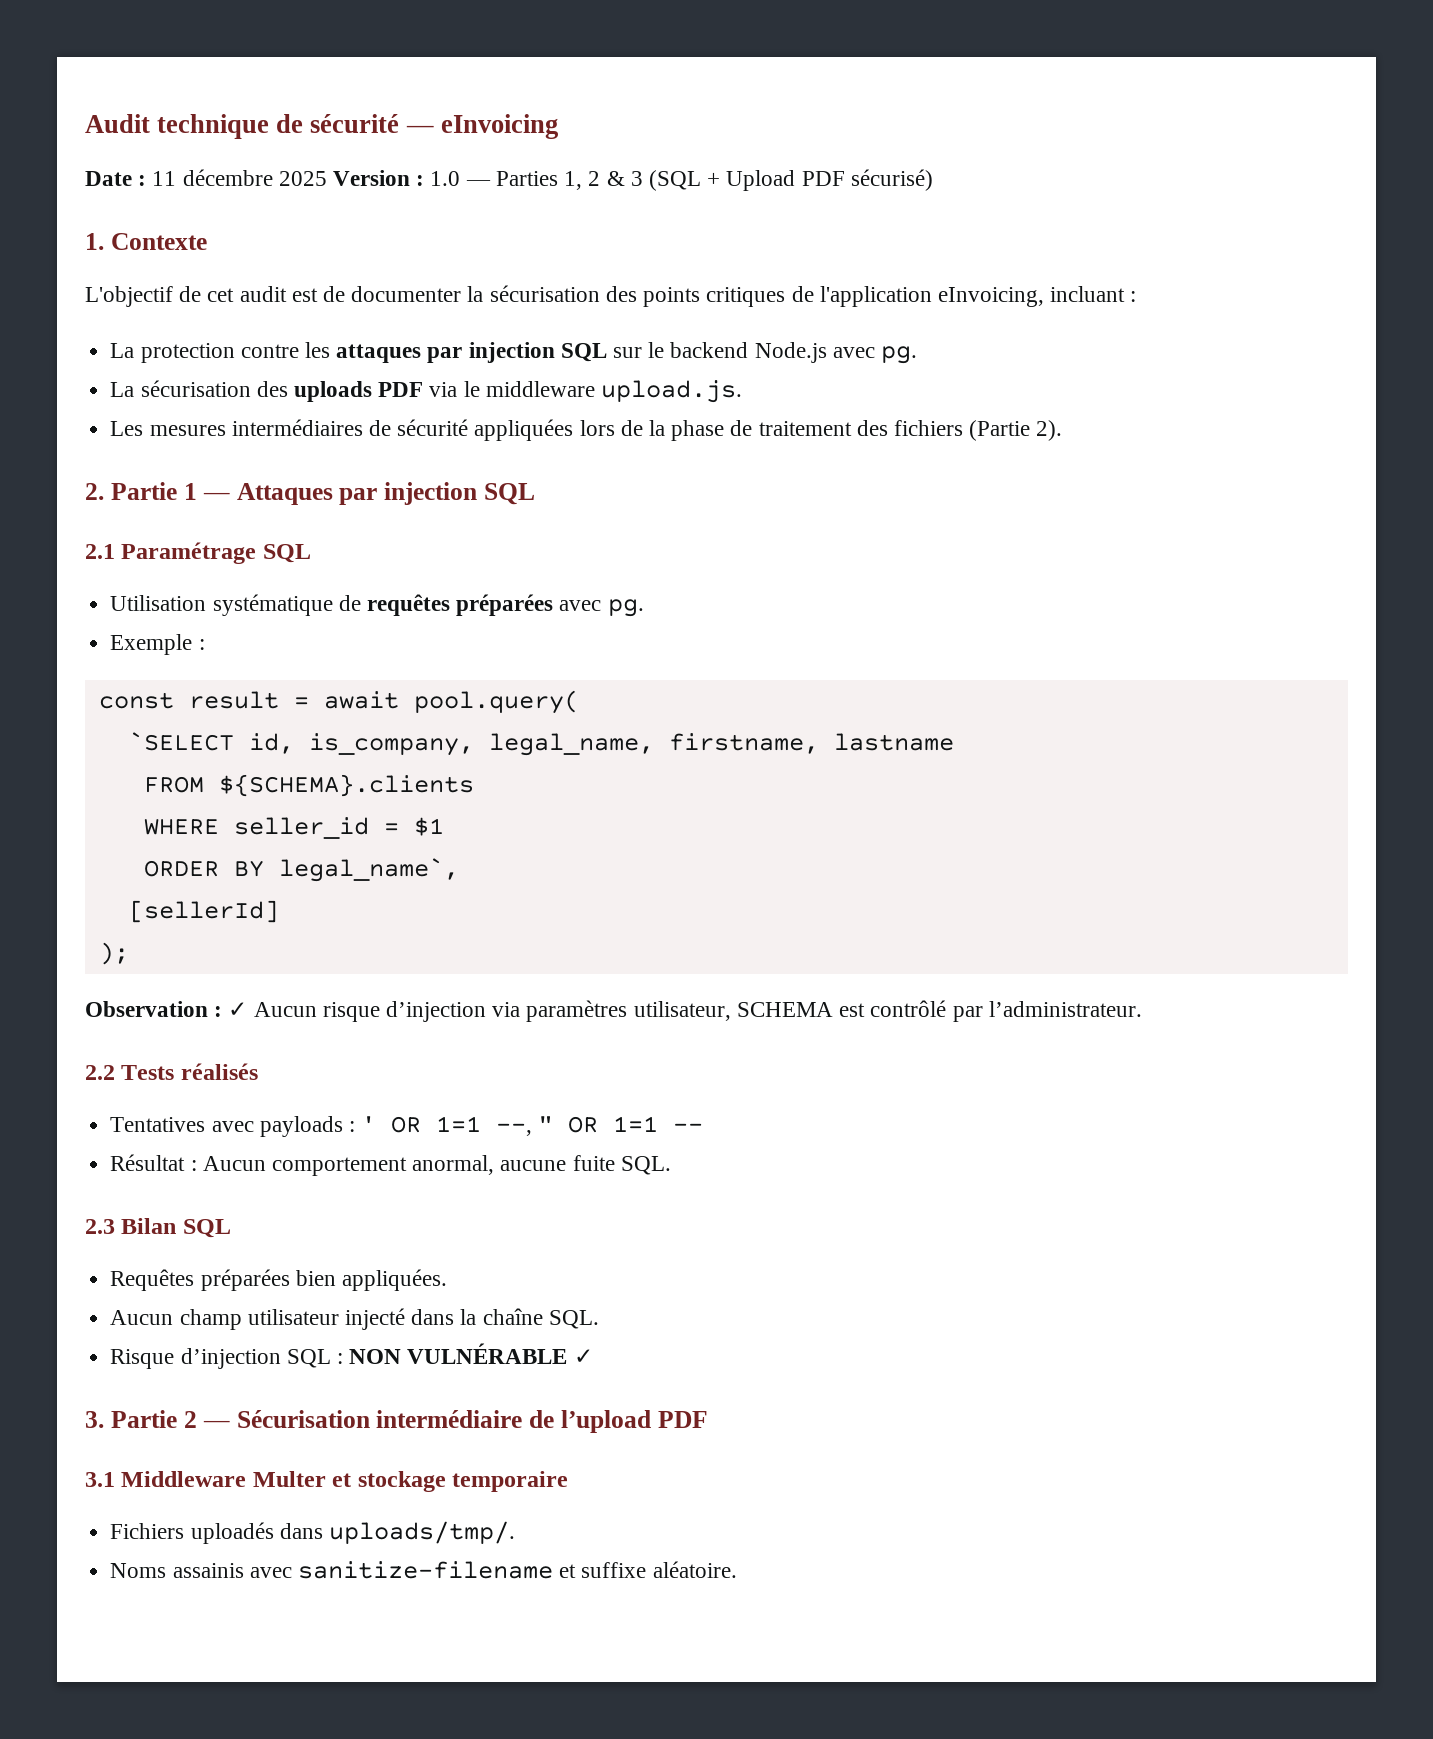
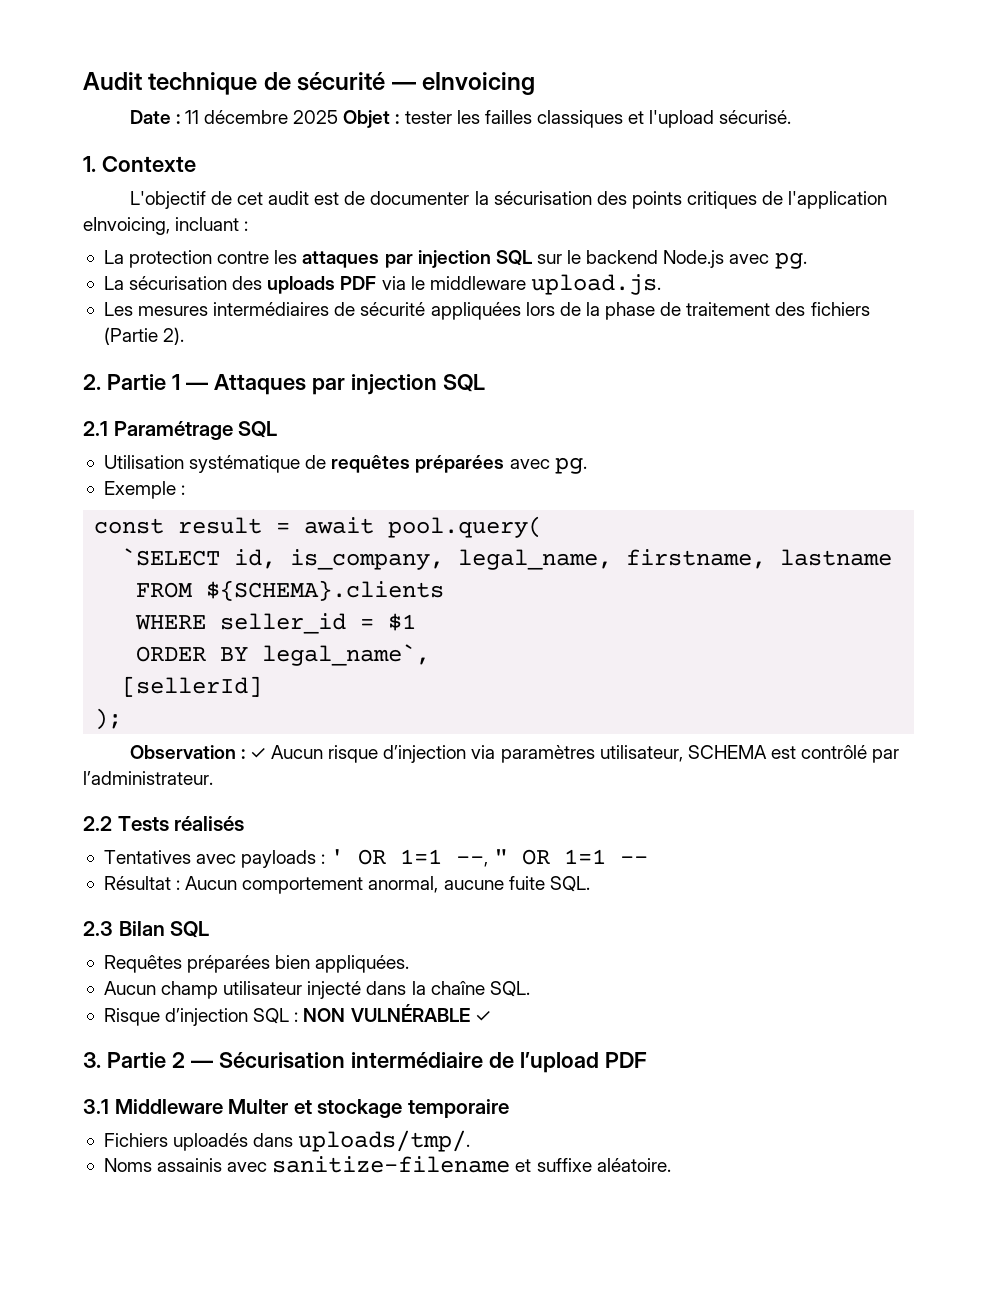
- Date : 11 décembre 2025 Version : 1.0 — Parties 1, 2 & 3 (SQL + Upload PDF sécurisé)
+ Date : 11 décembre 2025 Objet : tester les failles classiques et l'upload sécurisé.

